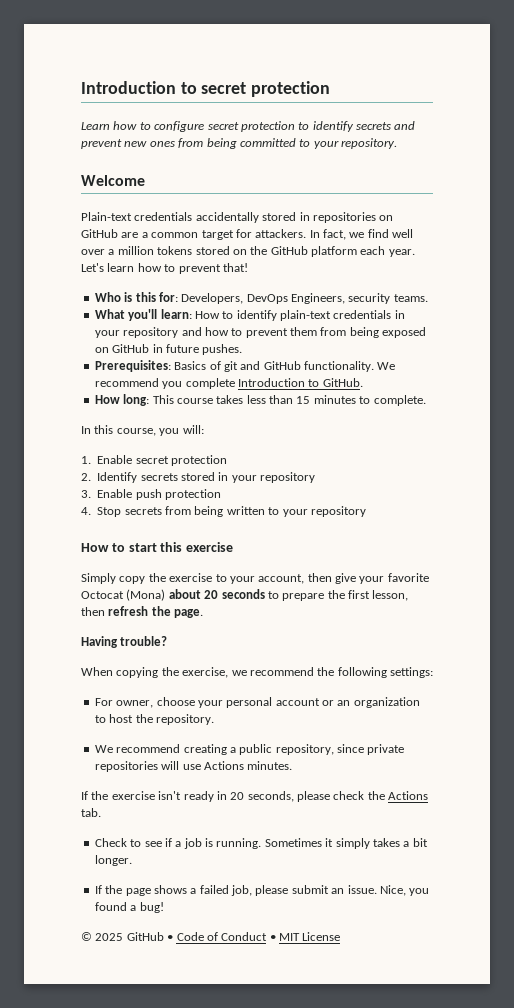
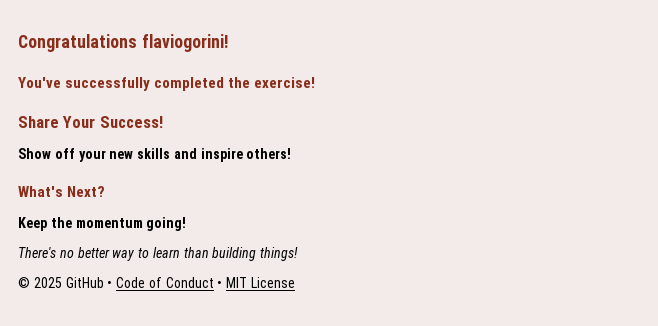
- Introduction to secret protection
- Learn how to configure secret protection to identify secrets and prevent new ones from being committed to your repository.
- Welcome
- Plain-text credentials accidentally stored in repositories on GitHub are a common target for attackers. In fact, we find well over a million tokens stored on the GitHub platform each year. Let's learn how to prevent that!
- Who is this for: Developers, DevOps Engineers, security teams.
- What you'll learn: How to identify plain-text credentials in your repository and how to prevent them from being exposed on GitHub in future pushes.
- Prerequisites: Basics of git and GitHub functionality. We recommend you complete Introduction to GitHub.
- How long: This course takes less than 15 minutes to complete.
- In this course, you will:
- 1. Enable secret protection
- 2. Identify secrets stored in your repository
- 3. Enable push protection
- 4. Stop secrets from being written to your repository
- How to start this exercise
- Simply copy the exercise to your account, then give your favorite Octocat (Mona) about 20 seconds to prepare the first lesson, then refresh the page.
- Having trouble?
- When copying the exercise, we recommend the following settings:
- For owner, choose your personal account or an organization to host the repository.
- We recommend creating a public repository, since private repositories will use Actions minutes.
- If the exercise isn't ready in 20 seconds, please check the Actions tab.
- Check to see if a job is running. Sometimes it simply takes a bit longer.
- If the page shows a failed job, please submit an issue. Nice, you found a bug!
+ Congratulations flaviogorini!
+ You've successfully completed the exercise!
+ Share Your Success!
+ Show off your new skills and inspire others!
+ What's Next?
+ Keep the momentum going!
+ There's no better way to learn than building things!

